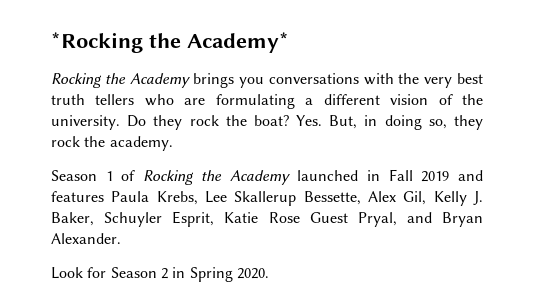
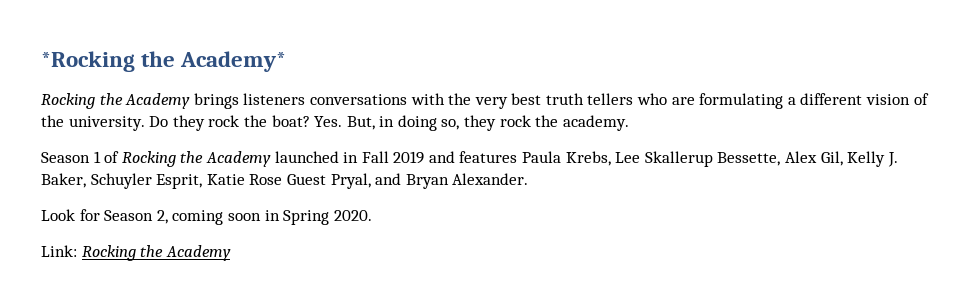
- Rocking the Academy brings you conversations with the very best truth tellers who are formulating a different vision of the university.
+ Rocking the Academy brings listeners conversations with the very best truth tellers who are formulating a different vision of the university.
- Look for Season 2 in Spring 2020.
+ Look for Season 2, coming soon in Spring 2020.
+ Link: Rocking the Academy

